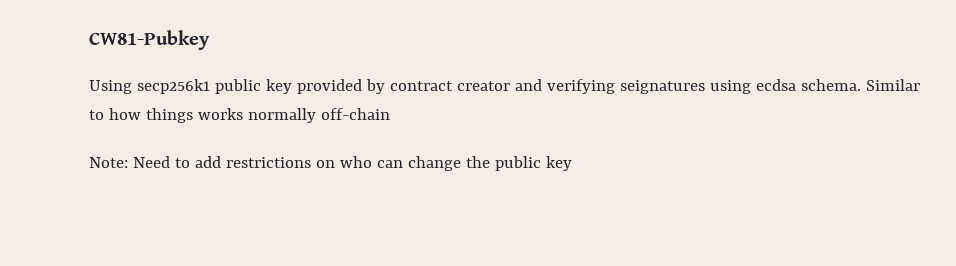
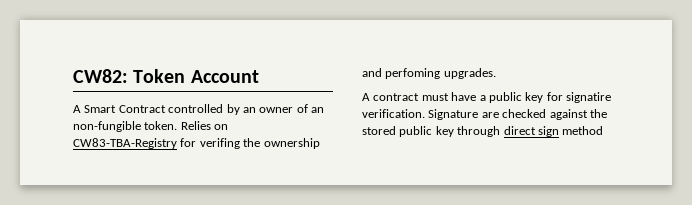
- CW81-Pubkey
- Using secp256k1 public key provided by contract creator and verifying seignatures using ecdsa schema. Similar to how things works normally off-chain
- Note: Need to add restrictions on who can change the public key
+ CW82: Token Account
+ A Smart Contract controlled by an owner of an non-fungible token. Relies on CW83-TBA-Registry for verifing the ownership and perfoming upgrades.
+ A contract must have a public key for signatire verification. Signature are checked against the stored public key through direct sign method

